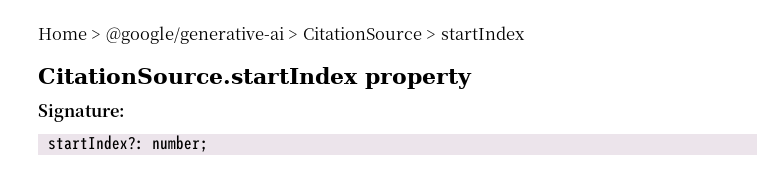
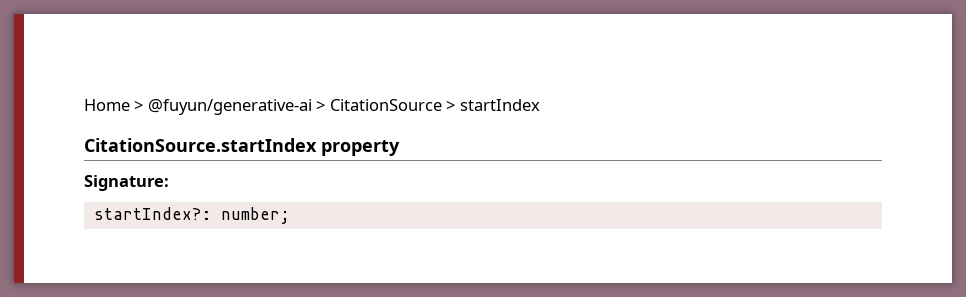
- Home > @google/generative-ai > CitationSource > startIndex
+ Home > @fuyun/generative-ai > CitationSource > startIndex

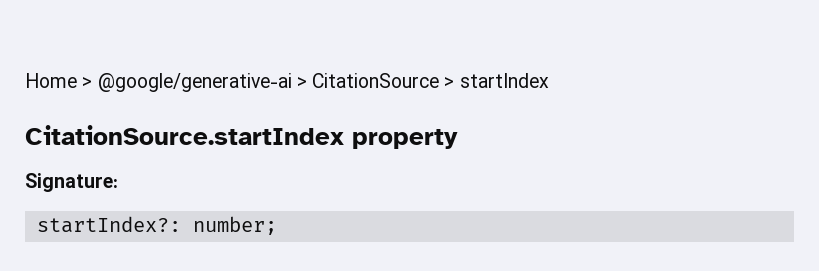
- Home > @fuyun/generative-ai > CitationSource > startIndex
+ Home > @google/generative-ai > CitationSource > startIndex

